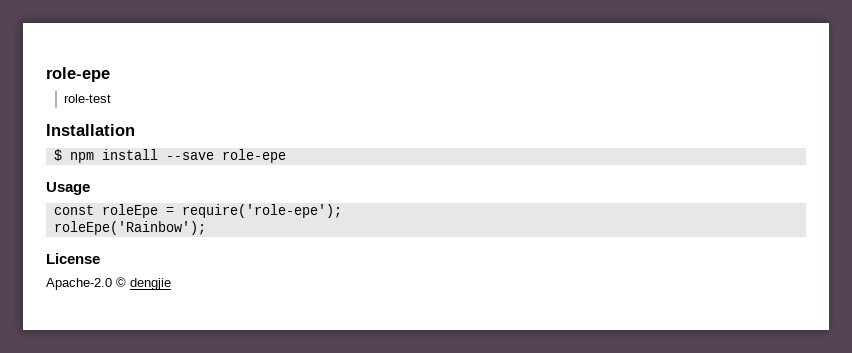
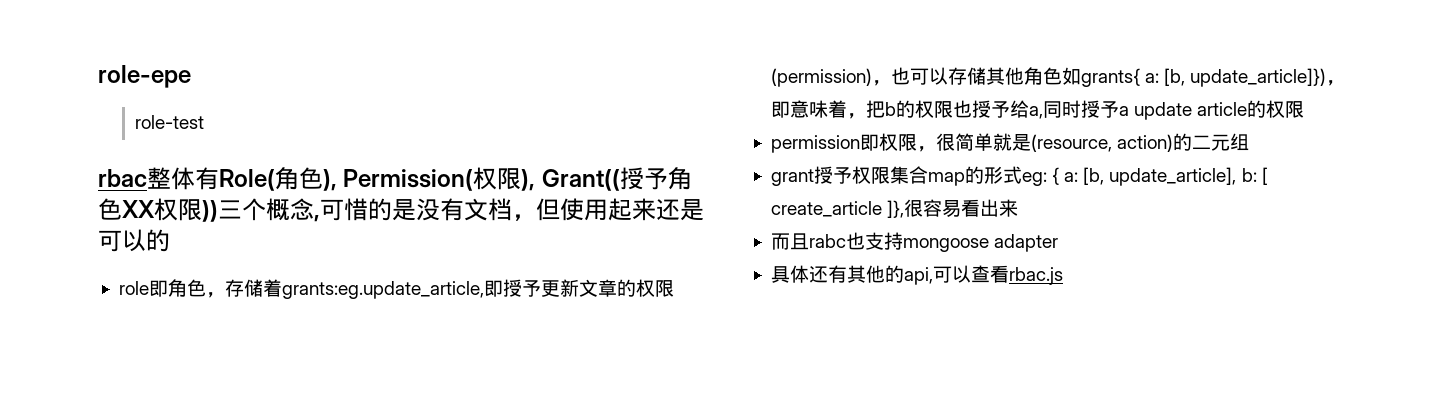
- Installation
- $ npm install --save role-epe
- Usage
- const roleEpe = require('role-epe');
- roleEpe('Rainbow');
- License
- Apache-2.0 © dengjie
+ rbac整体有Role(角色), Permission(权限), Grant((授予角色XX权限))三个概念,可惜的是没有文档，但使用起来还是可以的
+ role即角色，存储着grants:eg.update_article,即授予更新文章的权限(permission)，也可以存储其他角色如grants{ a: [b, update_article]})，即意味着，把b的权限也授予给a,同时授予a update article的权限
+ permission即权限，很简单就是(resource, action)的二元组
+ grant授予权限集合map的形式eg: { a: [b, update_article], b: [ create_article ]},很容易看出来
+ 而且rabc也支持mongoose adapter
+ 具体还有其他的api,可以查看rbac.js

